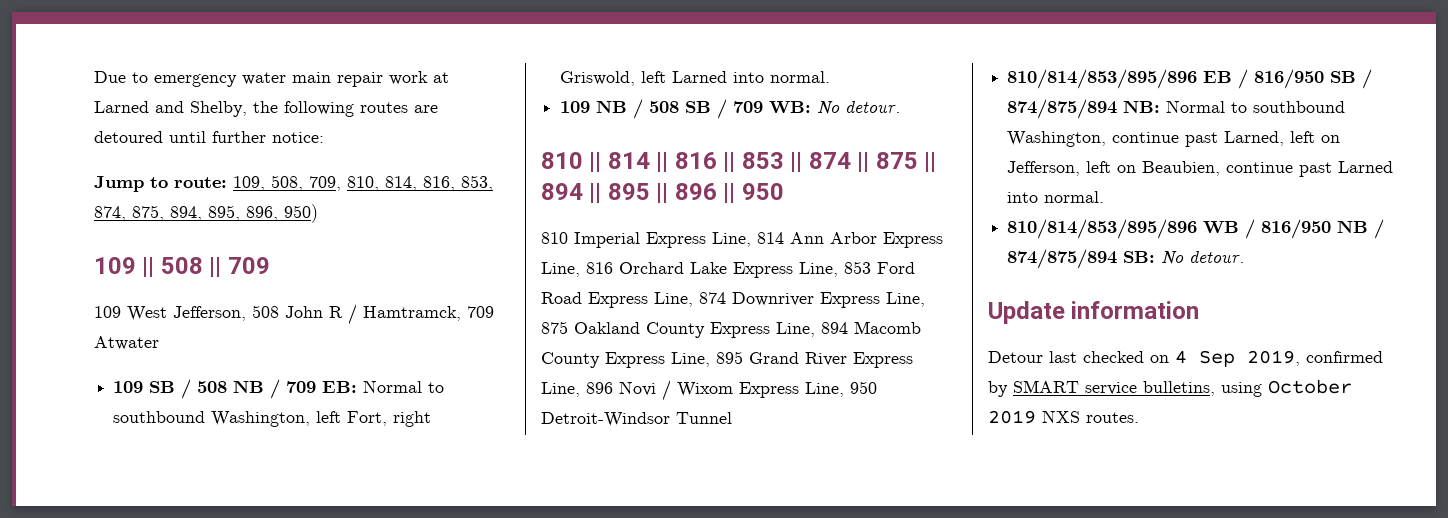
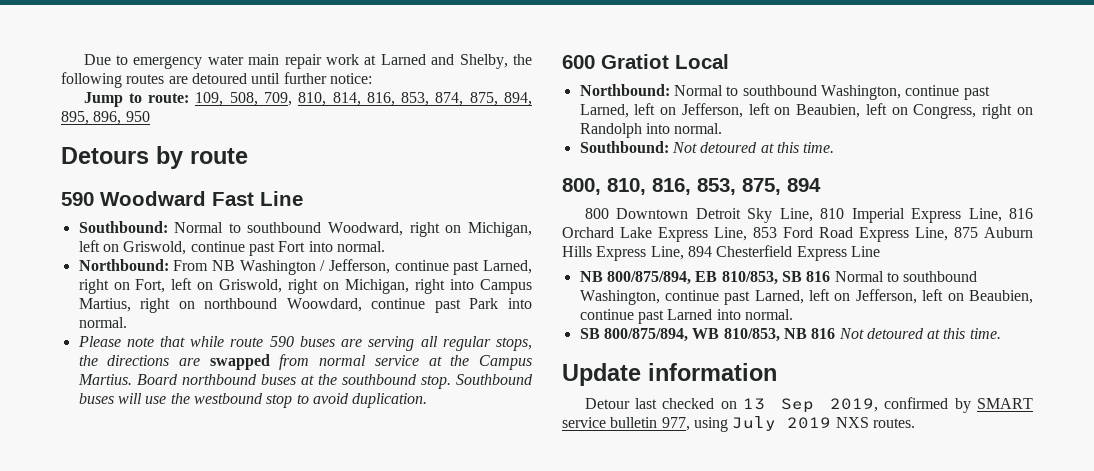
- Jump to route: 109, 508, 709, 810, 814, 816, 853, 874, 875, 894, 895, 896, 950)
- 109 || 508 || 709
- 109 West Jefferson, 508 John R / Hamtramck, 709 Atwater
- 109 SB / 508 NB / 709 EB: Normal to southbound Washington, left Fort, right Griswold, left Larned into normal.
- 109 NB / 508 SB / 709 WB: No detour.
- 810 || 814 || 816 || 853 || 874 || 875 || 894 || 895 || 896 || 950
- 810 Imperial Express Line, 814 Ann Arbor Express Line, 816 Orchard Lake Express Line, 853 Ford Road Express Line, 874 Downriver Express Line, 875 Oakland County Express Line, 894 Macomb County Express Line, 895 Grand River Express Line, 896 Novi / Wixom Express Line, 950 Detroit-Windsor Tunnel
- 810/814/853/895/896 EB / 816/950 SB / 874/875/894 NB: Normal to southbound Washington, continue past Larned, left on Jefferson, left on Beaubien, continue past Larned into normal.
+ Jump to route: 109, 508, 709, 810, 814, 816, 853, 874, 875, 894, 895, 896, 950
+ Detours by route
+ 590 Woodward Fast Line
+ Southbound: Normal to southbound Woodward, right on Michigan, left on Griswold, continue past Fort into normal.
+ Northbound: From NB Washington / Jefferson, continue past Larned, right on Fort, left on Griswold, right on Michigan, right into Campus Martius, right on northbound Woowdard, continue past Park into normal.
+ Please note that while route 590 buses are serving all regular stops, the directions are swapped from normal service at the Campus Martius. Board northbound buses at the southbound stop. Southbound buses will use the westbound stop to avoid duplication.
+ 600 Gratiot Local
+ Northbound: Normal to southbound Washington, continue past Larned, left on Jefferson, left on Beaubien, left on Congress, right on Randolph into normal.
+ Southbound: Not detoured at this time.
+ 800, 810, 816, 853, 875, 894
+ 800 Downtown Detroit Sky Line, 810 Imperial Express Line, 816 Orchard Lake Express Line, 853 Ford Road Express Line, 875 Auburn Hills Express Line, 894 Chesterfield Express Line
+ NB 800/875/894, EB 810/853, SB 816 Normal to southbound Washington, continue past Larned, left on Jefferson, left on Beaubien, continue past Larned into normal.
- 810/814/853/895/896 WB / 816/950 NB / 874/875/894 SB: No detour.
+ SB 800/875/894, WB 810/853, NB 816 Not detoured at this time.
- Detour last checked on 4 Sep 2019, confirmed by SMART service bulletins, using October 2019 NXS routes.
+ Detour last checked on 13 Sep 2019, confirmed by SMART service bulletin 977, using July 2019 NXS routes.

